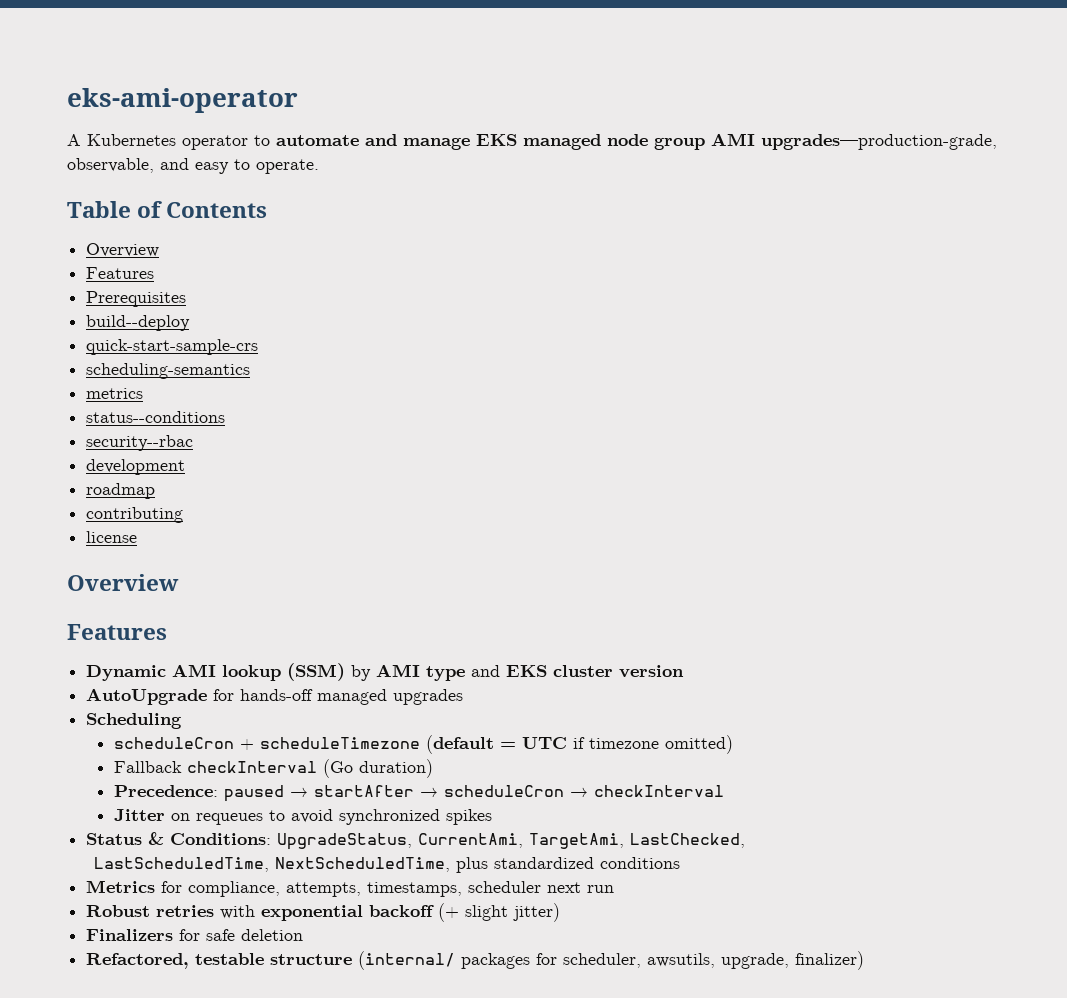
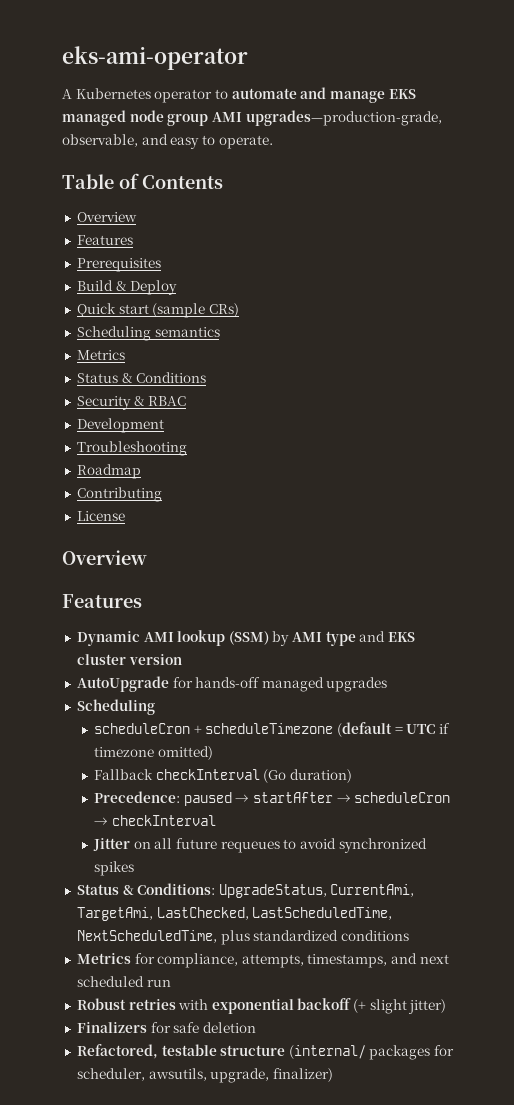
- build--deploy
- quick-start-sample-crs
- scheduling-semantics
- metrics
- status--conditions
- security--rbac
- development
- roadmap
- contributing
- license
+ Build & Deploy
+ Quick start (sample CRs)
+ Scheduling semantics
+ Metrics
+ Status & Conditions
+ Security & RBAC
+ Development
+ Troubleshooting
+ Roadmap
+ Contributing
+ License
- Jitter on requeues to avoid synchronized spikes
+ Jitter on all future requeues to avoid synchronized spikes
- Status & Conditions: UpgradeStatus, CurrentAmi, TargetAmi, LastChecked,
- LastScheduledTime, NextScheduledTime, plus standardized conditions
+ Status & Conditions: UpgradeStatus, CurrentAmi, TargetAmi, LastChecked, LastScheduledTime, NextScheduledTime, plus standardized conditions
- Metrics for compliance, attempts, timestamps, scheduler next run
+ Metrics for compliance, attempts, timestamps, and next scheduled run

